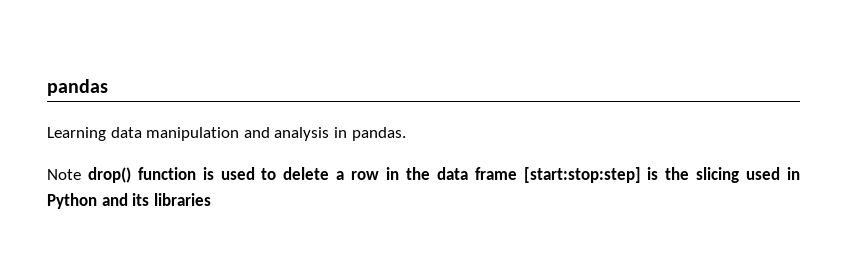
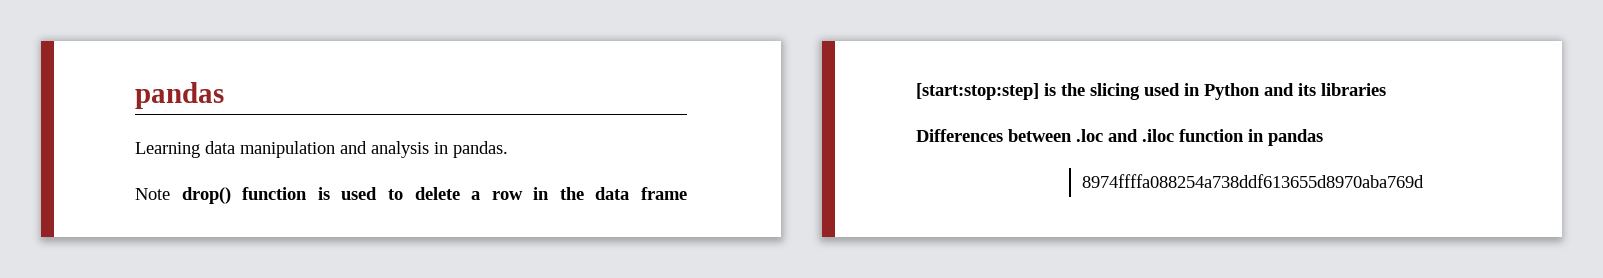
+ Differences between .loc and .iloc function in pandas
+ 8974ffffa088254a738ddf613655d8970aba769d

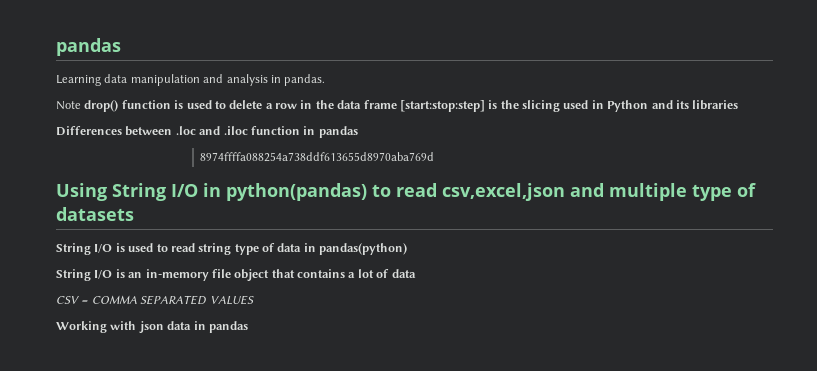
+ Using String I/O in python(pandas) to read csv,excel,json and multiple type of datasets
+ String I/O is used to read string type of data in pandas(python)
+ String I/O is an in-memory file object that contains a lot of data
+ CSV = COMMA SEPARATED VALUES
+ Working with json data in pandas

